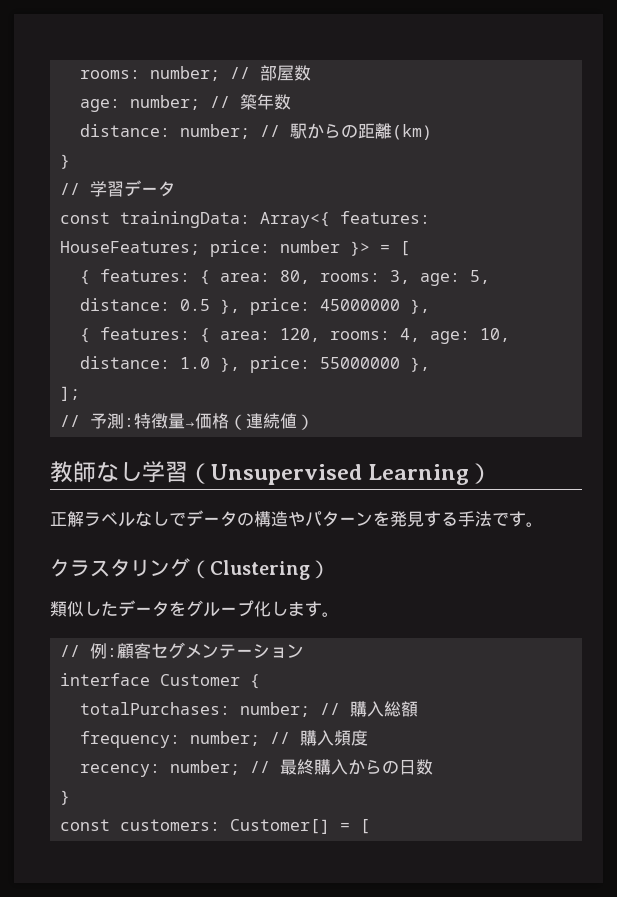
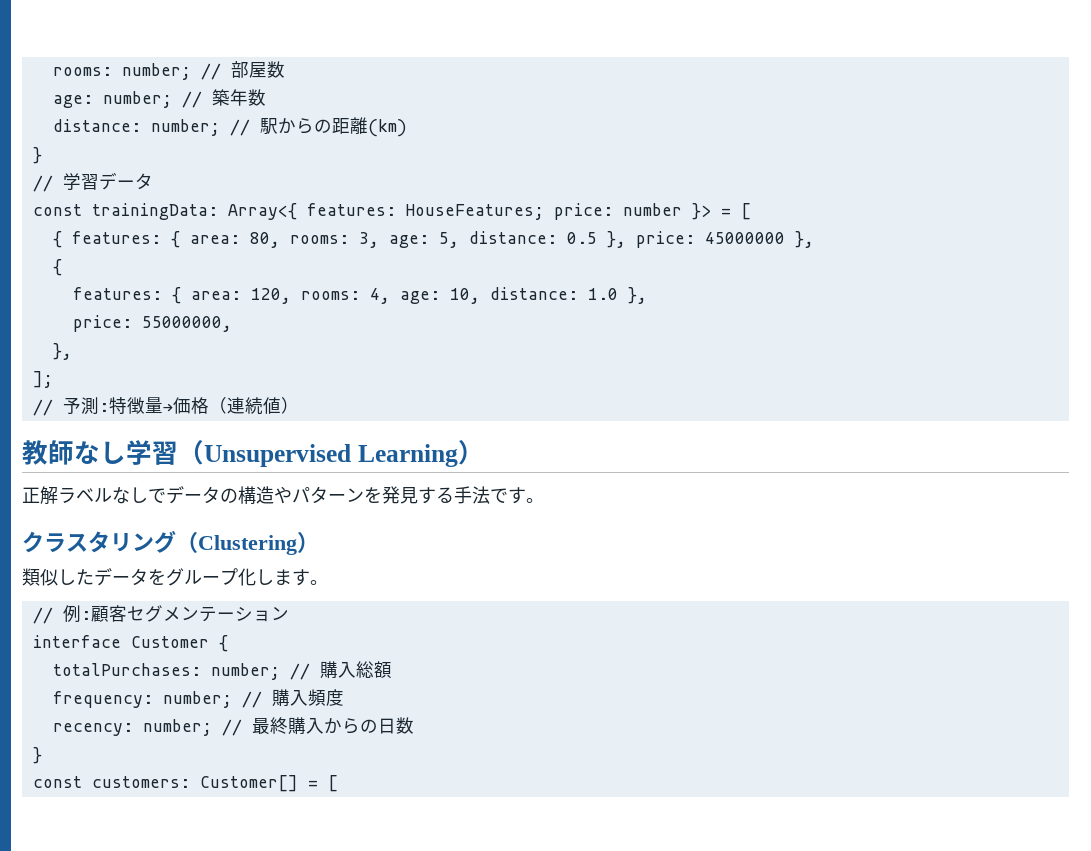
  { features: { area: 80, rooms: 3, age: 5, distance: 0.5 }, price: 45000000 },
- { features: { area: 120, rooms: 4, age: 10, distance: 1.0 }, price: 55000000 },
+ {
+ features: { area: 120, rooms: 4, age: 10, distance: 1.0 },
+ price: 55000000,
+ },

